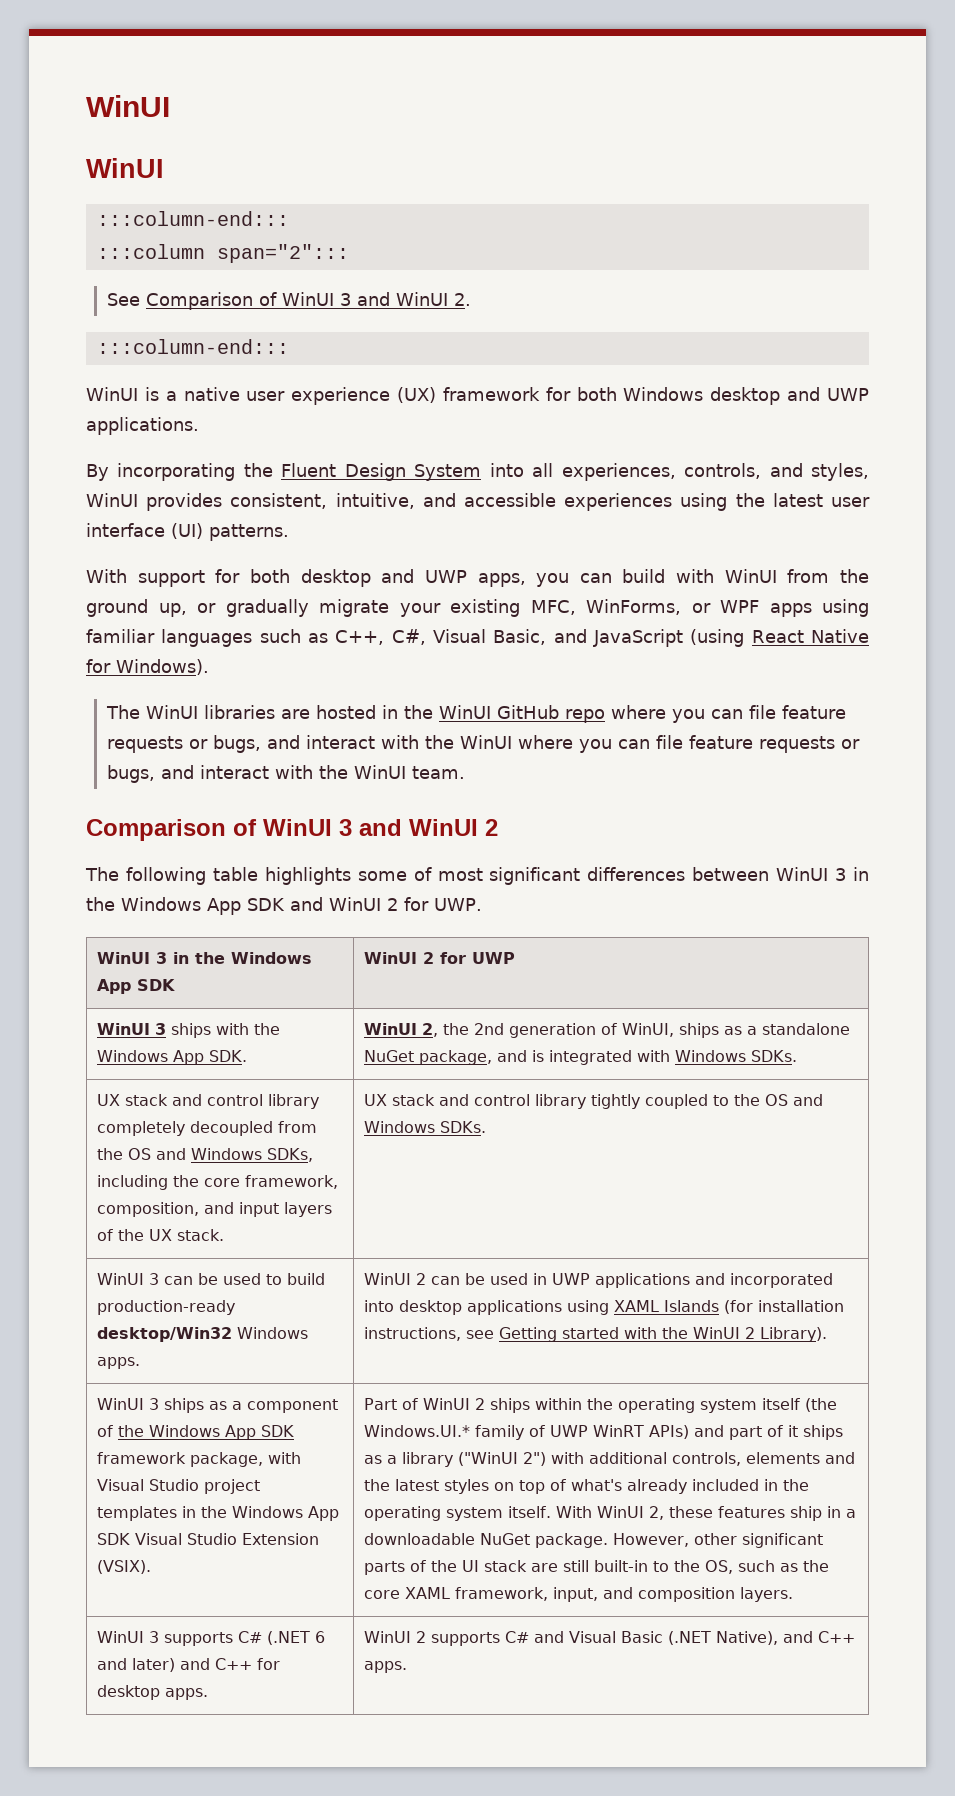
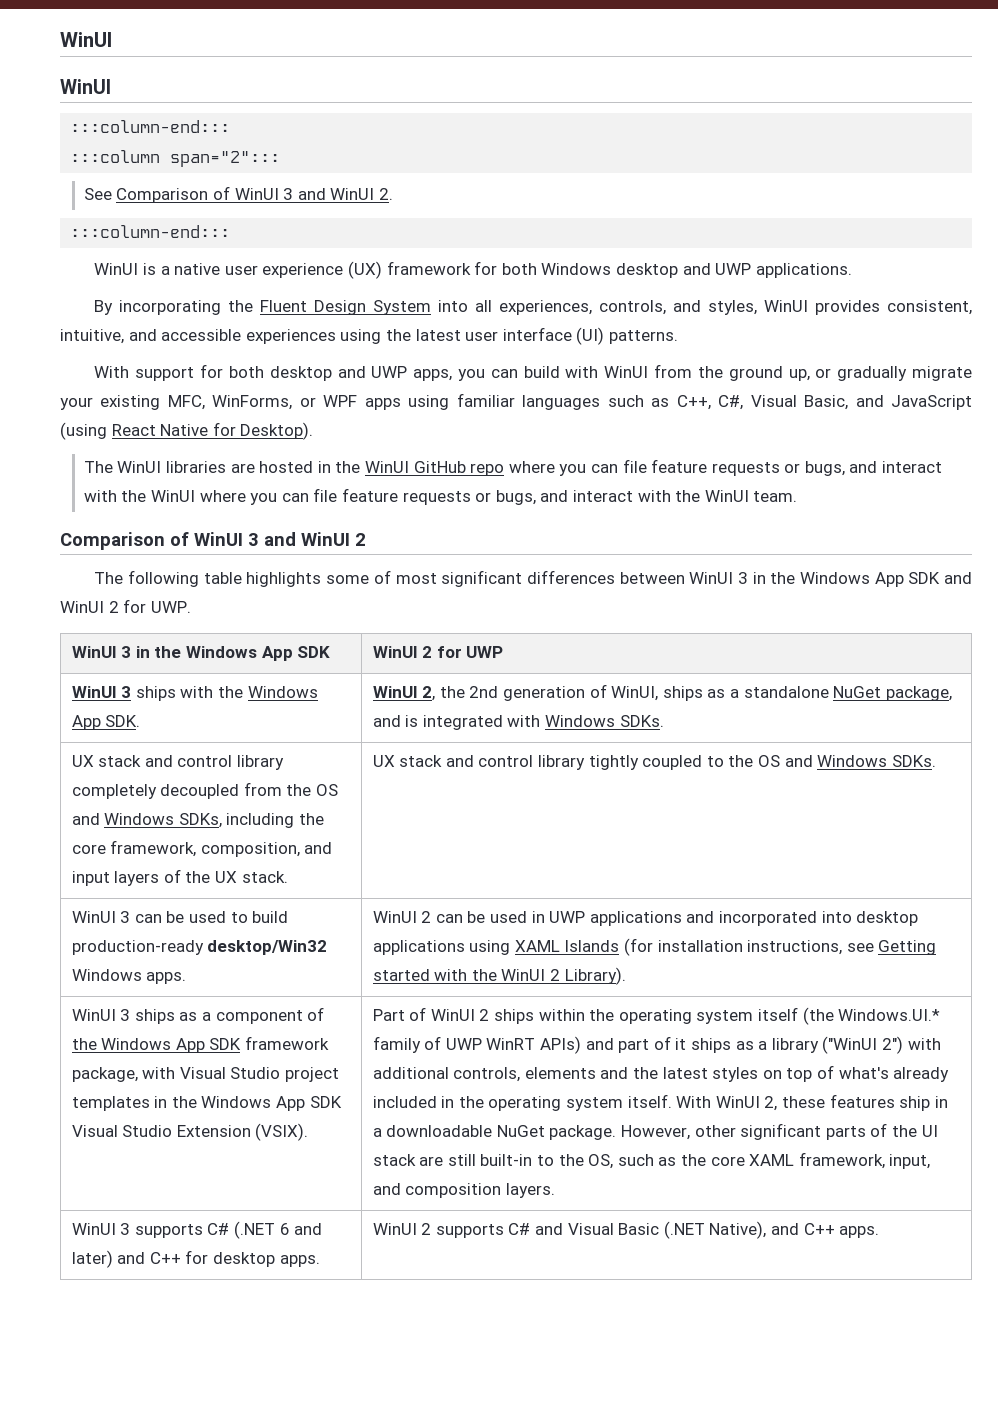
- With support for both desktop and UWP apps, you can build with WinUI from the ground up, or gradually migrate your existing MFC, WinForms, or WPF apps using familiar languages such as C++, C#, Visual Basic, and JavaScript (using React Native for Windows).
+ With support for both desktop and UWP apps, you can build with WinUI from the ground up, or gradually migrate your existing MFC, WinForms, or WPF apps using familiar languages such as C++, C#, Visual Basic, and JavaScript (using React Native for Desktop).

